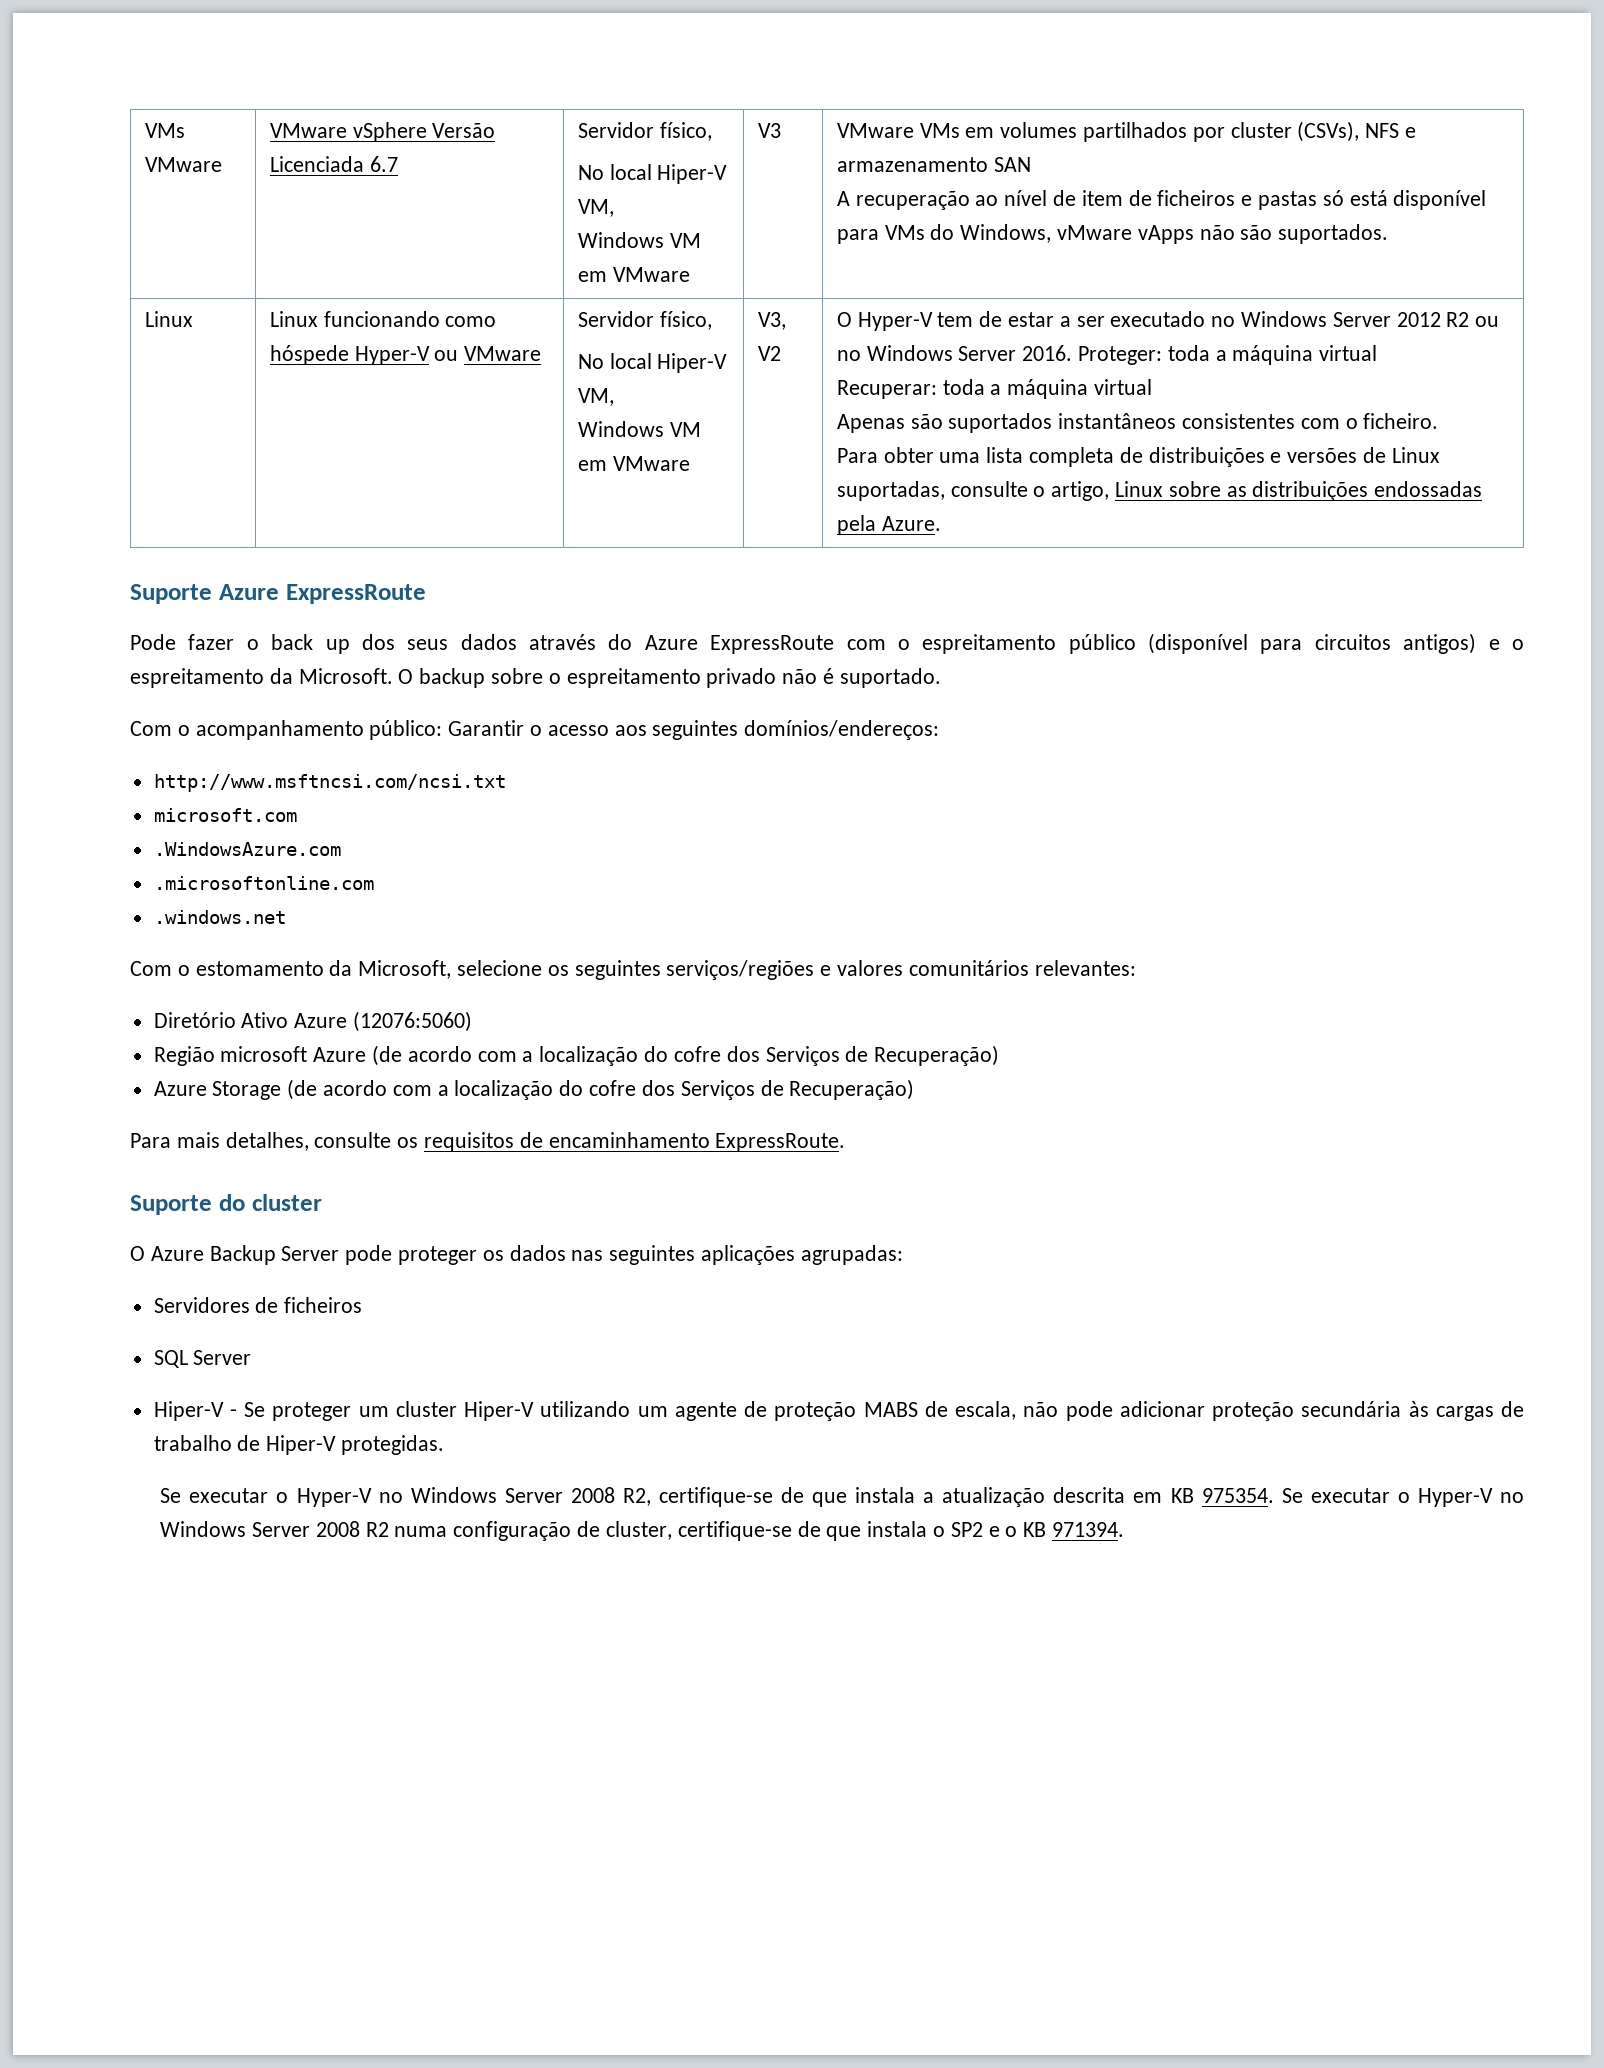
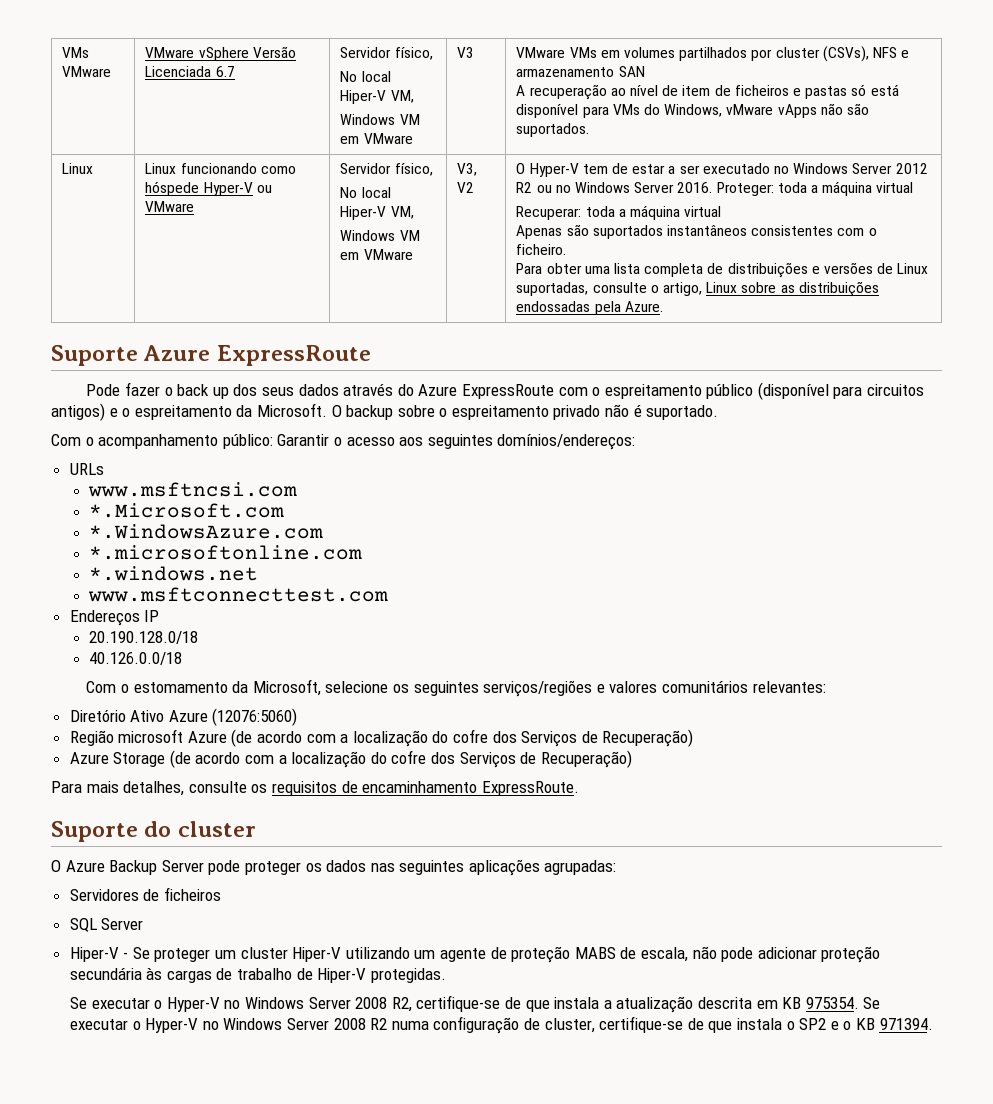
- http://www.msftncsi.com/ncsi.txt
- microsoft.com
- .WindowsAzure.com
- .microsoftonline.com
- .windows.net
+ URLs
+ www.msftncsi.com
+ *.Microsoft.com
+ *.WindowsAzure.com
+ *.microsoftonline.com
+ *.windows.net
+ www.msftconnecttest.com
+ Endereços IP
+ 20.190.128.0/18
+ 40.126.0.0/18

